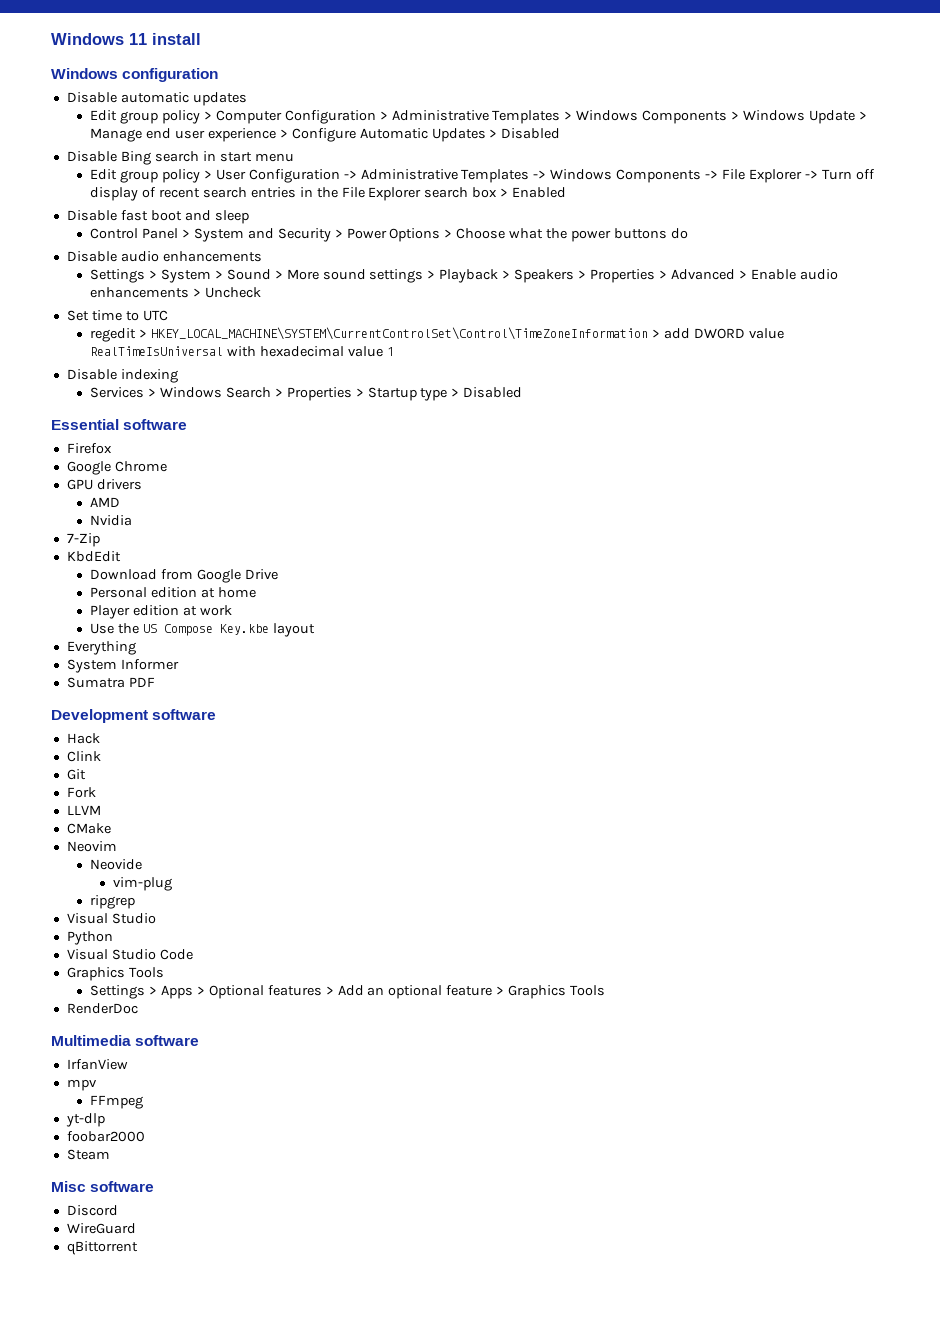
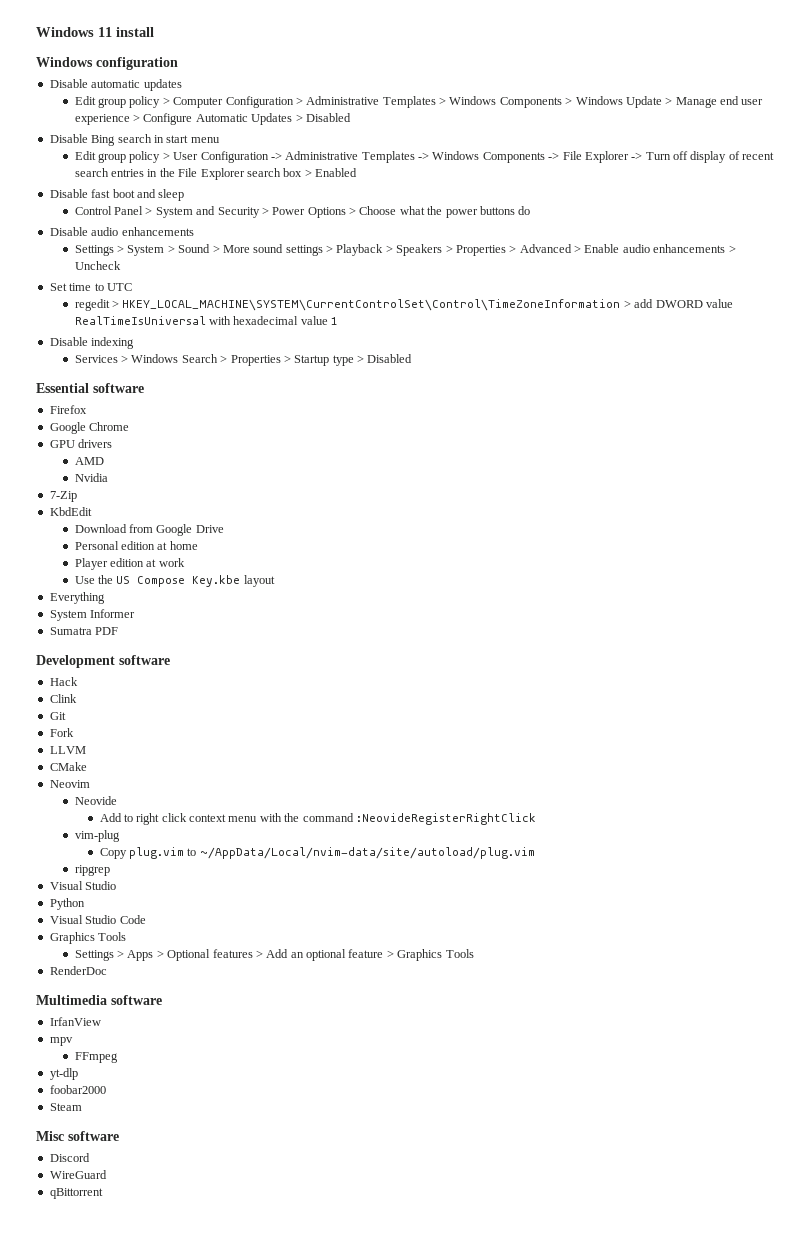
+ Add to right click context menu with the command :NeovideRegisterRightClick
  vim-plug
+ Copy plug.vim to ~/AppData/Local/nvim-data/site/autoload/plug.vim

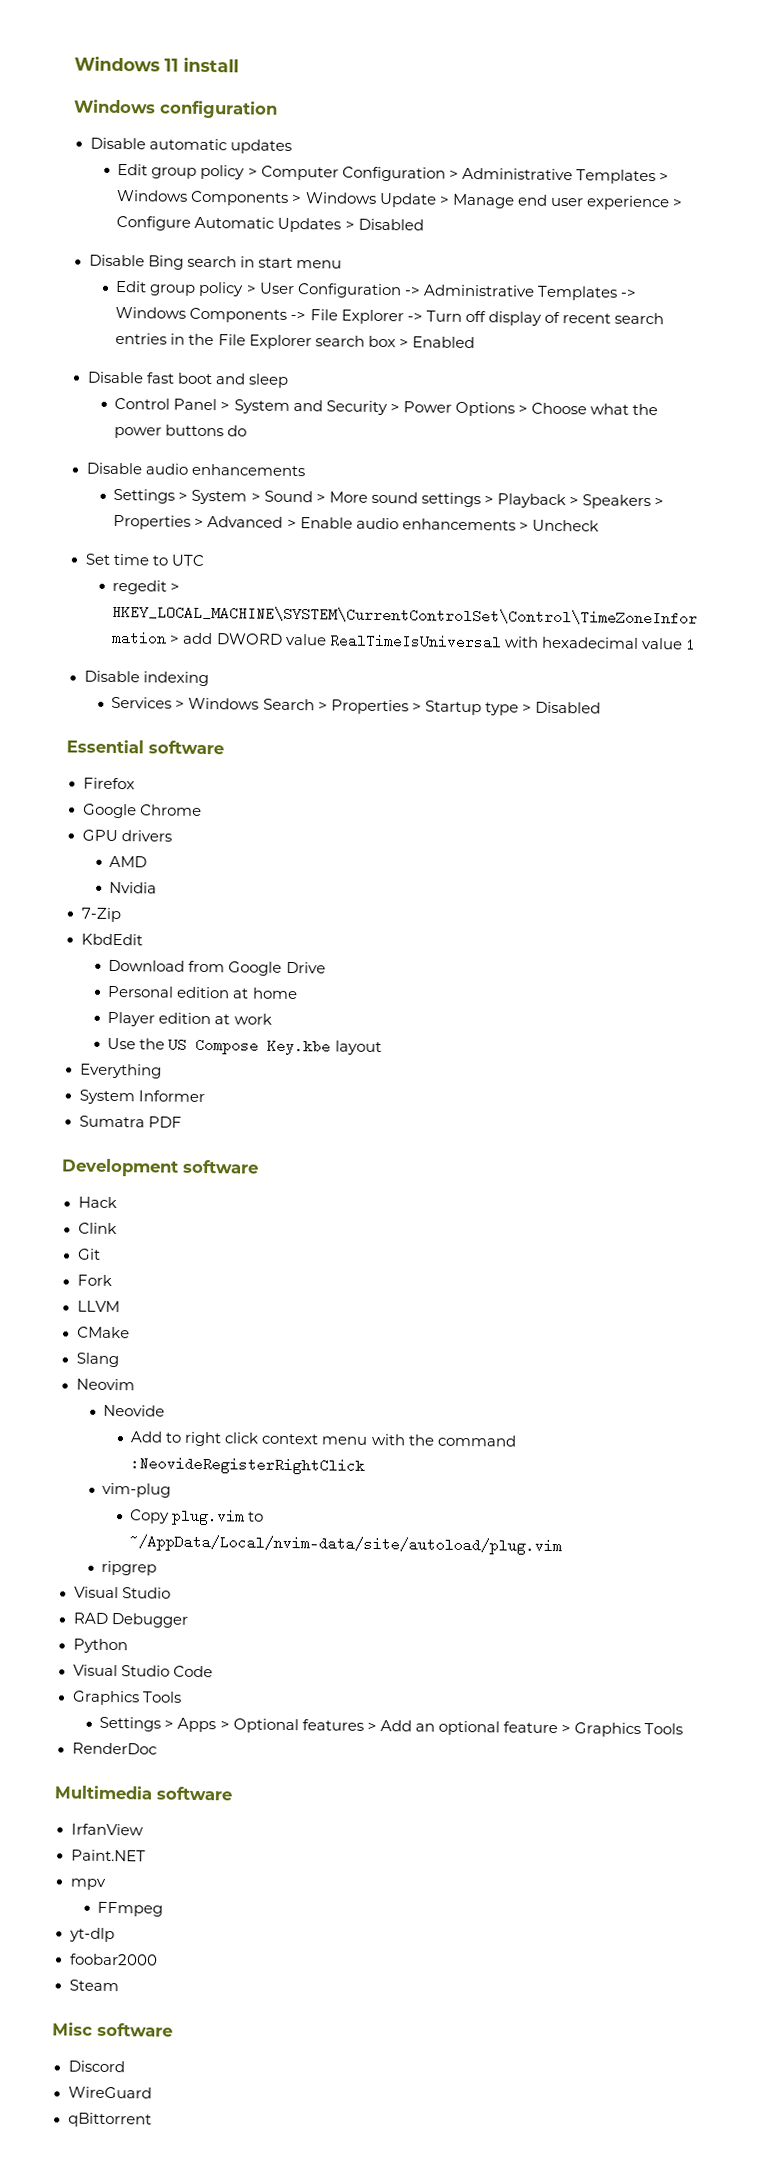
+ Slang
+ RAD Debugger
+ Paint.NET

